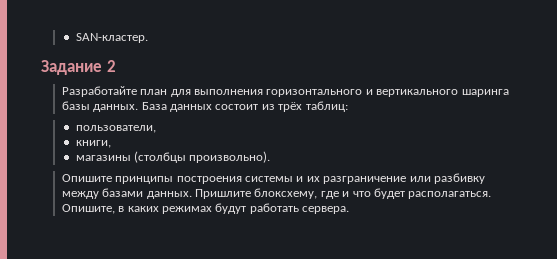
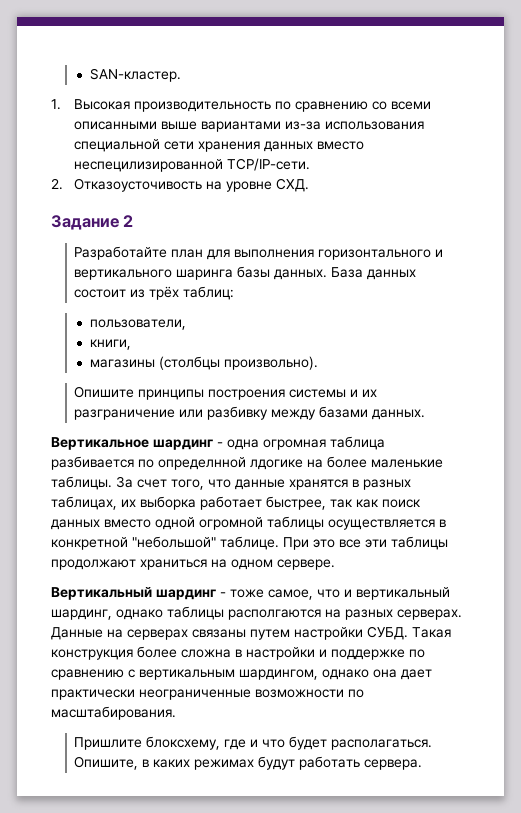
+ 1. Высокая производительность по сравнению со всеми описанными выше вариантами из-за использования специальной сети хранения данных вместо неспецилизированной TCP/IP-сети.
+ 2. Отказоусточивость на уровне СХД.
- Опишите принципы построения системы и их разграничение или разбивку между базами данных. Пришлите блоксхему, где и что будет располагаться.
+ Опишите принципы построения системы и их разграничение или разбивку между базами данных.
+ Вертикальное шардинг - одна огромная таблица разбивается по определнной лдогике на более маленькие таблицы. За счет того, что данные хранятся в разных таблицах, их выборка работает быстрее, так как поиск данных вместо одной огромной таблицы осуществляется в конкретной "небольшой" таблице. При это все эти таблицы продолжают храниться на одном сервере.
+ Вертикальный шардинг - тоже самое, что и вертикальный шардинг, однако таблицы располгаются на разных серверах. Данные на серверах связаны путем настройки СУБД. Такая конструкция более сложна в настройки и поддержке по сравнению с вертикальным шардингом, однако она дает практически неограниченные возможности по масштабирования.
+ Пришлите блоксхему, где и что будет располагаться.

